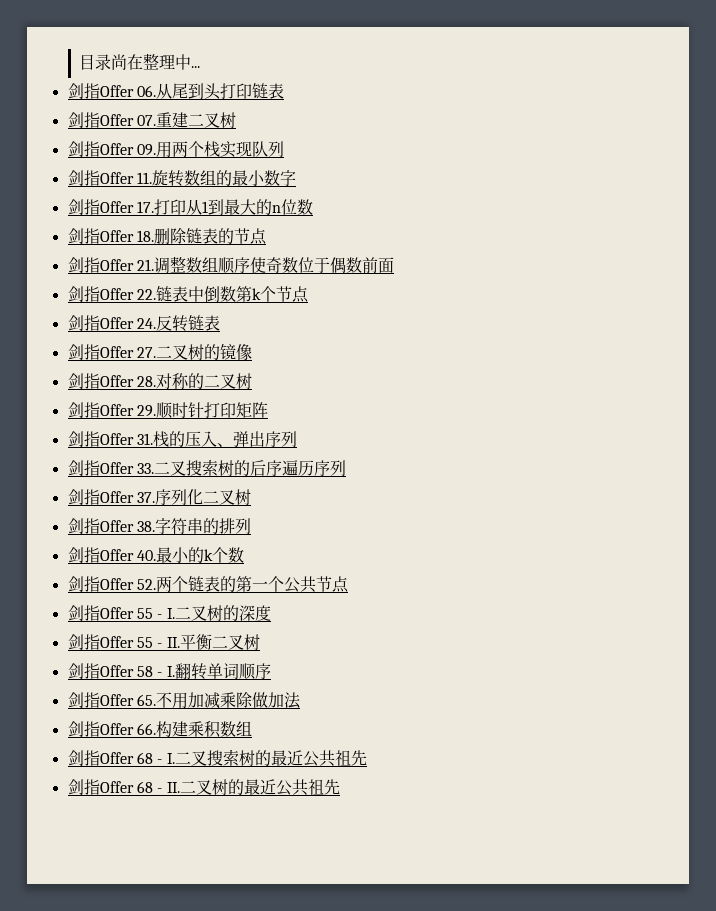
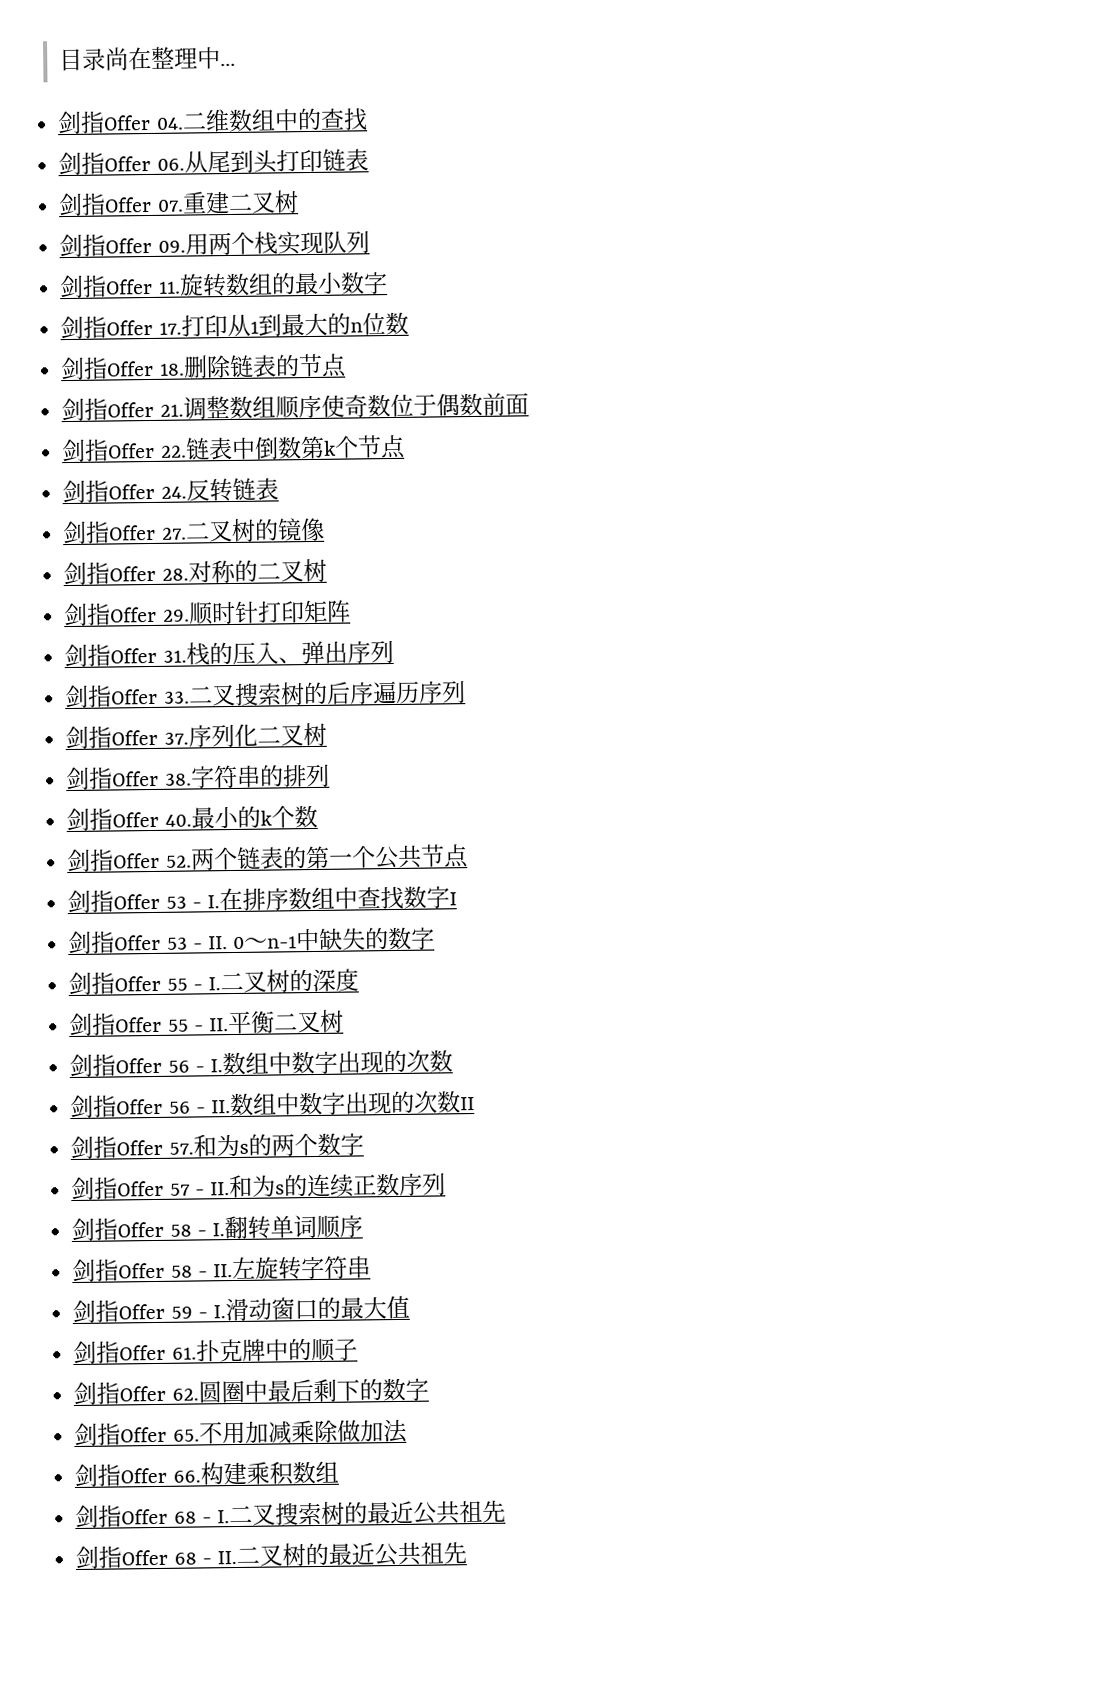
+ 剑指Offer 04.二维数组中的查找
+ 剑指Offer 53 - I.在排序数组中查找数字I
+ 剑指Offer 53 - II. 0～n-1中缺失的数字
+ 剑指Offer 56 - I.数组中数字出现的次数
+ 剑指Offer 56 - II.数组中数字出现的次数II
+ 剑指Offer 57.和为s的两个数字
+ 剑指Offer 57 - II.和为s的连续正数序列
+ 剑指Offer 58 - II.左旋转字符串
+ 剑指Offer 59 - I.滑动窗口的最大值
+ 剑指Offer 61.扑克牌中的顺子
+ 剑指Offer 62.圆圈中最后剩下的数字

